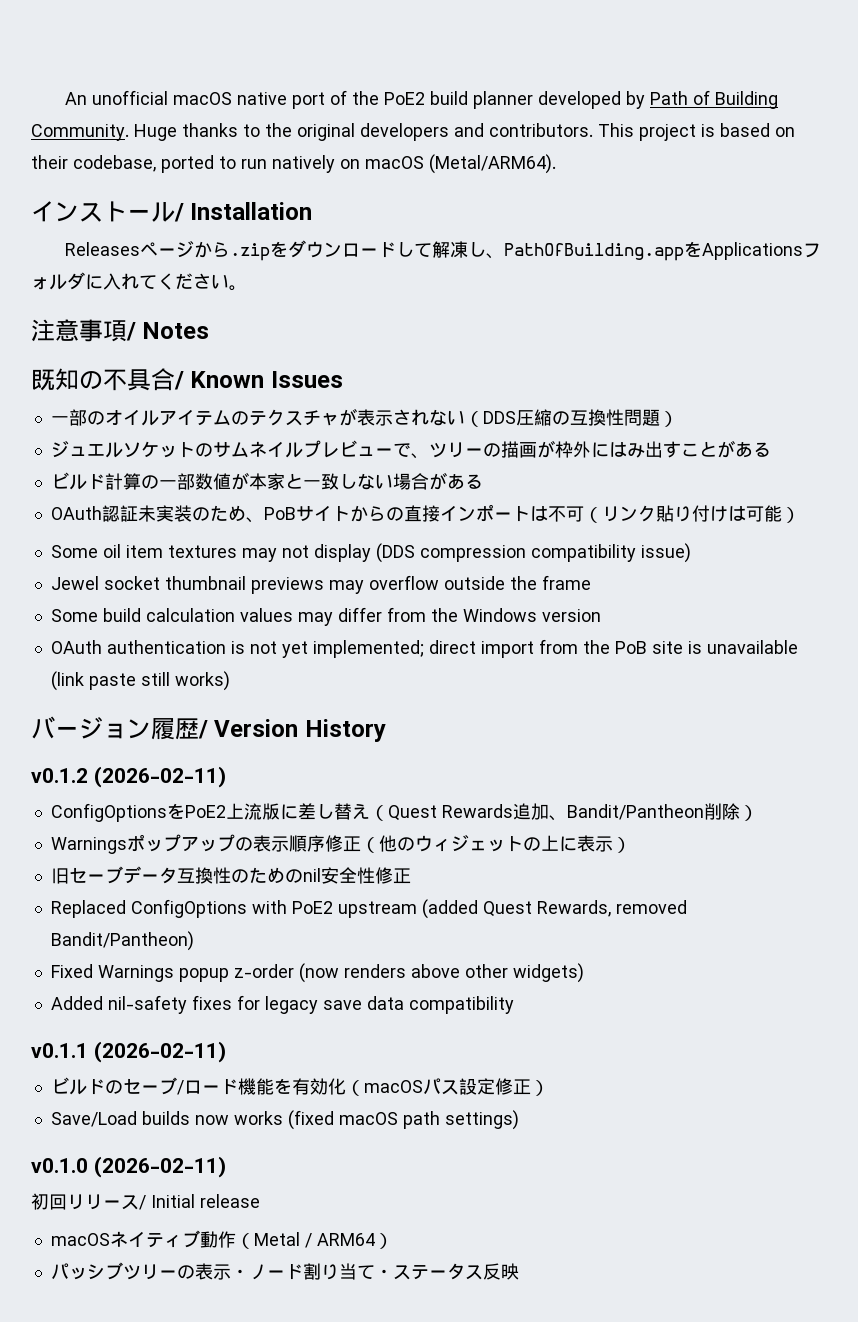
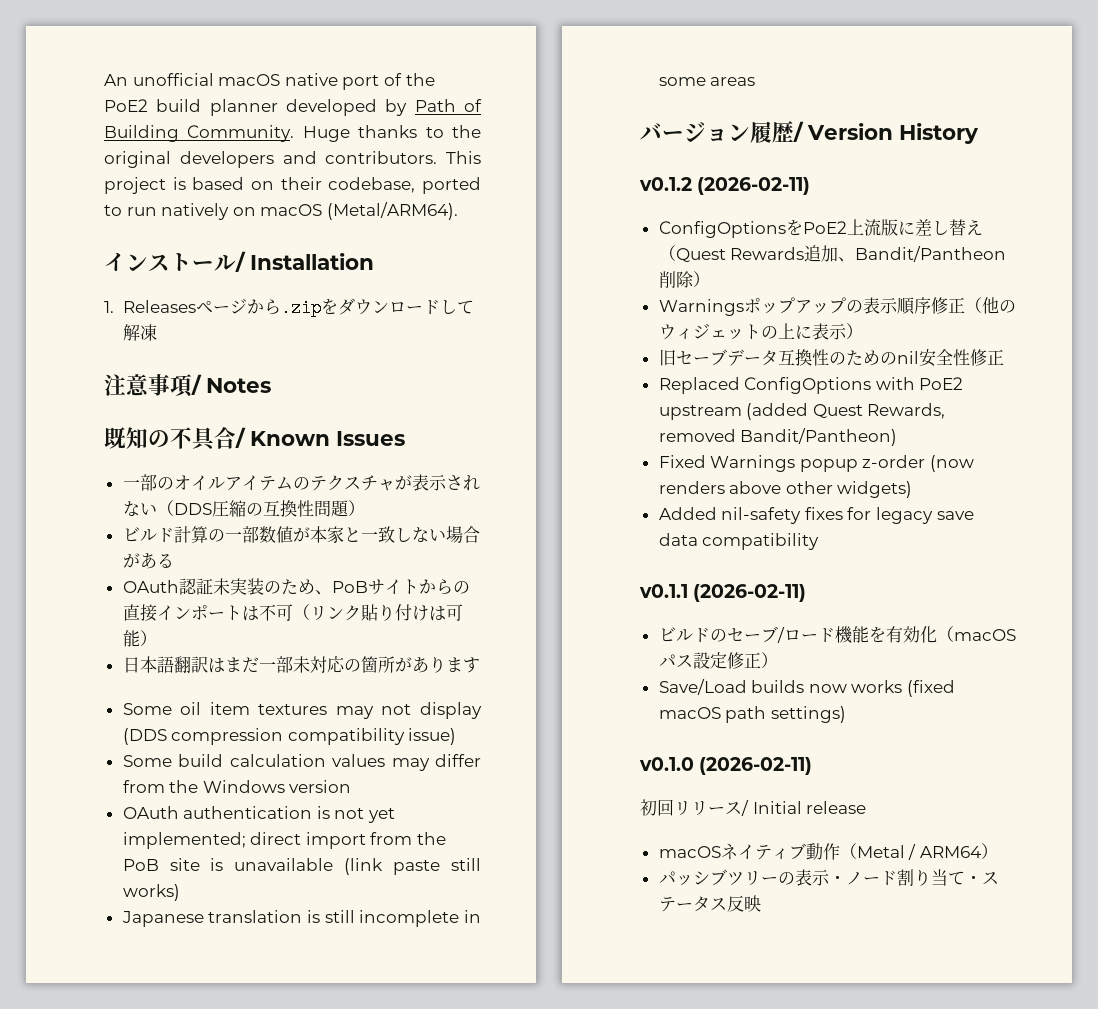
- Releasesページから.zipをダウンロードして解凍し、PathOfBuilding.appをApplicationsフォルダに入れてください。
+ 1. Releasesページから.zipをダウンロードして解凍
- ジュエルソケットのサムネイルプレビューで、ツリーの描画が枠外にはみ出すことがある
+ 日本語翻訳はまだ一部未対応の箇所があります
- Jewel socket thumbnail previews may overflow outside the frame
+ Japanese translation is still incomplete in some areas

